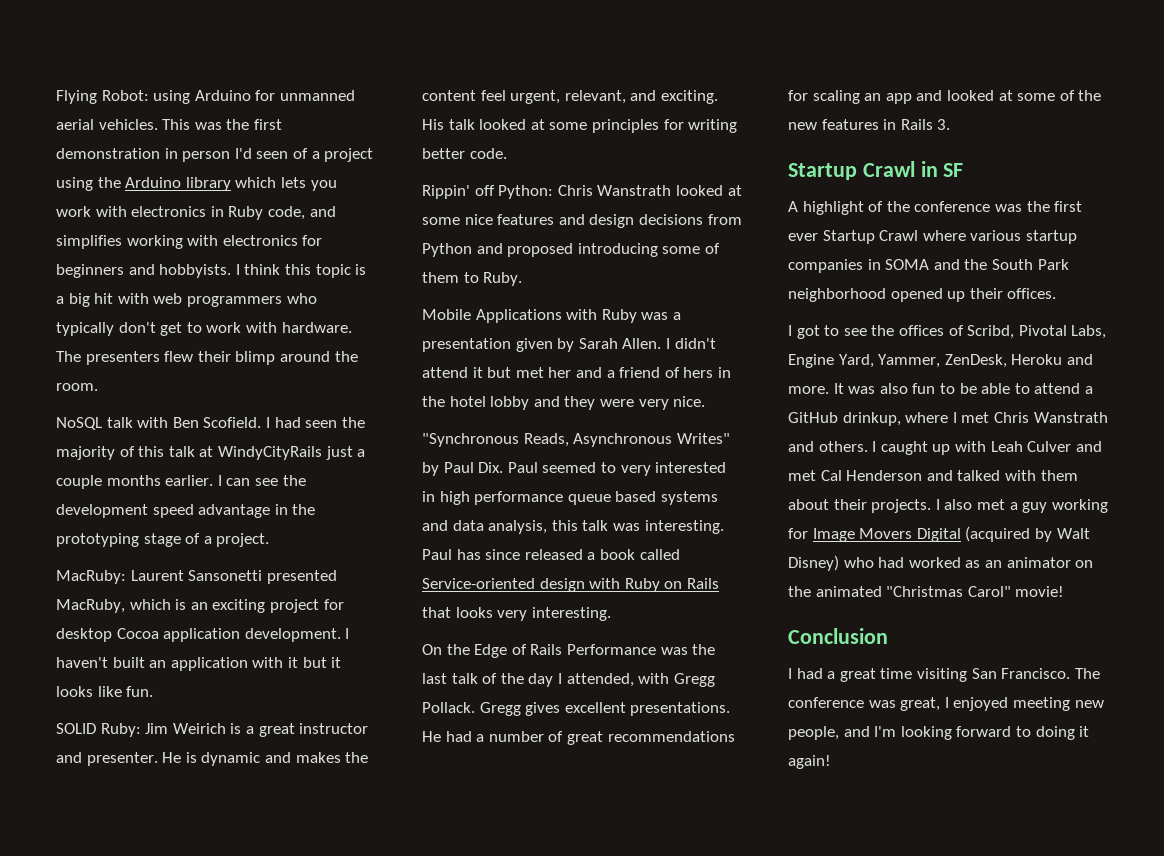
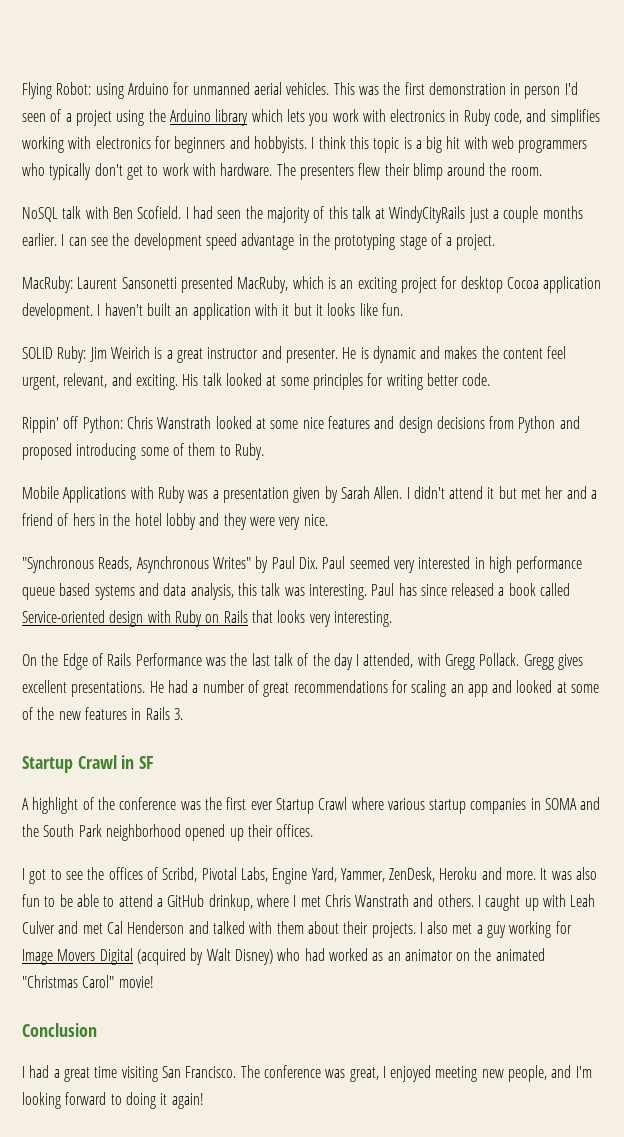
- "Synchronous Reads, Asynchronous Writes" by Paul Dix. Paul seemed to very interested in high performance queue based systems and data analysis, this talk was interesting.
+ "Synchronous Reads, Asynchronous Writes" by Paul Dix. Paul seemed very interested in high performance queue based systems and data analysis, this talk was interesting.

